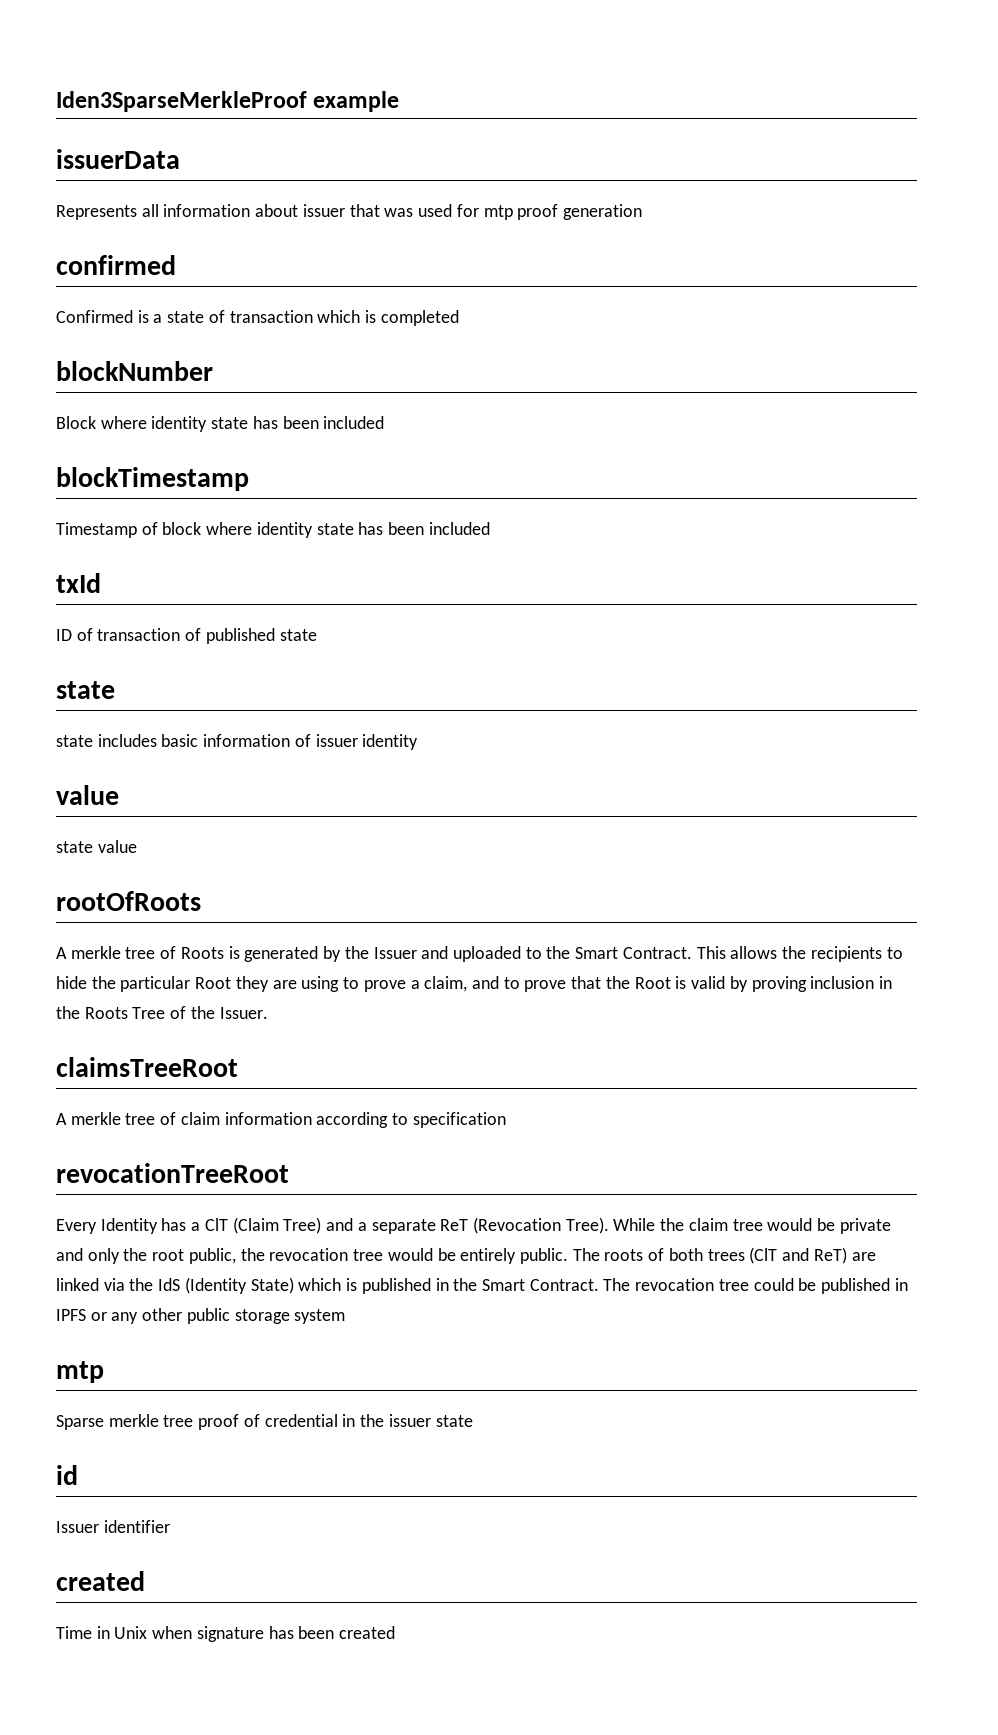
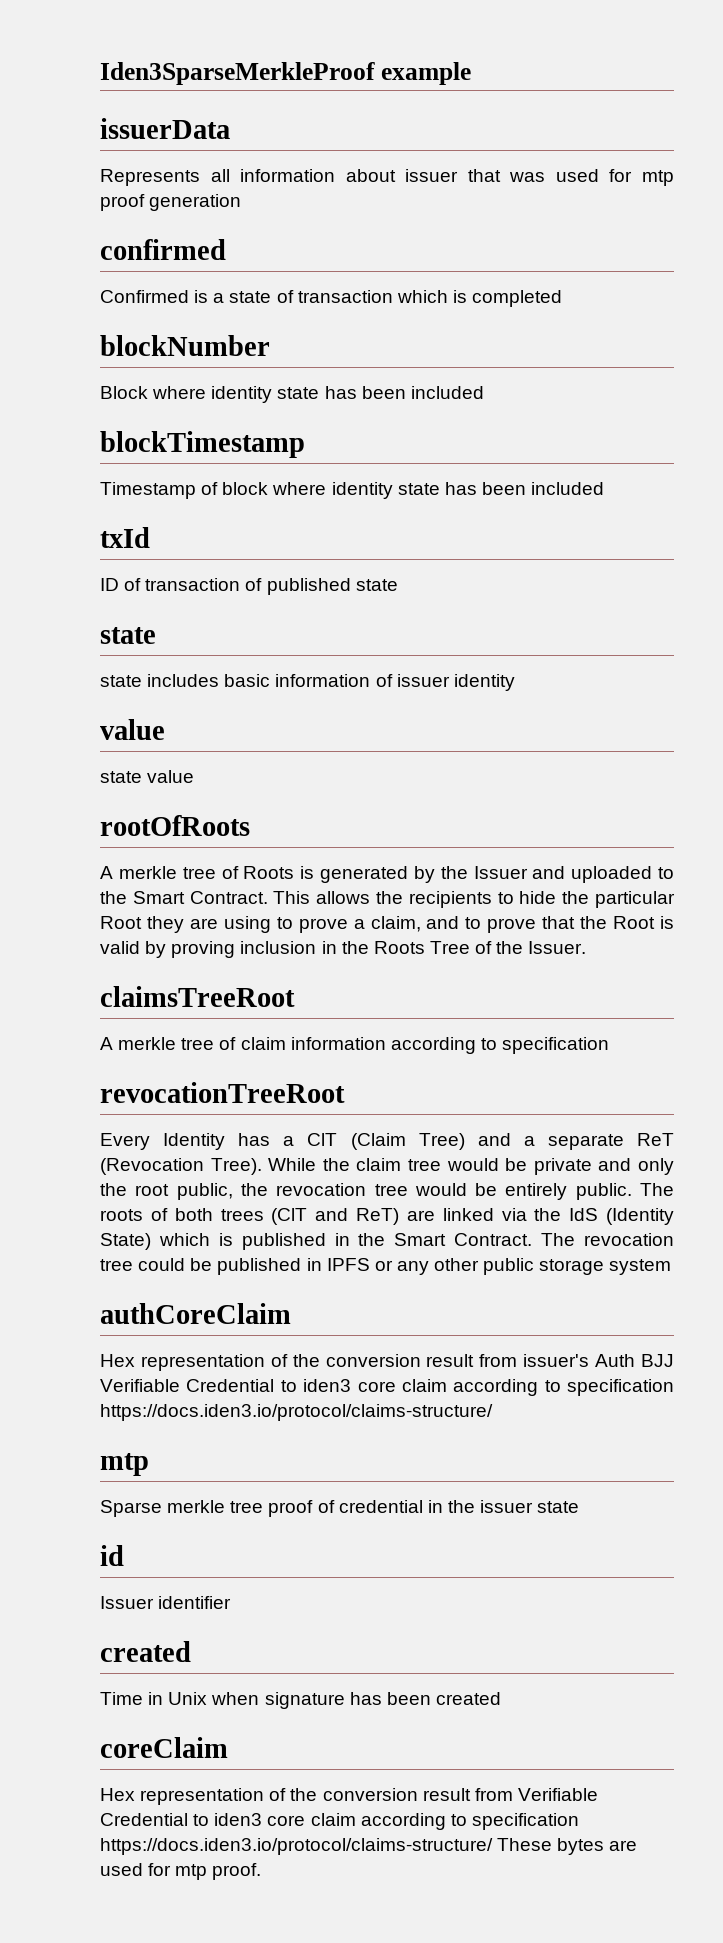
+ authCoreClaim
+ Hex representation of the conversion result from issuer's Auth BJJ Verifiable Credential to iden3 core claim according to specification https://docs.iden3.io/protocol/claims-structure/
+ coreClaim
+ Hex representation of the conversion result from Verifiable Credential to iden3 core claim according to specification https://docs.iden3.io/protocol/claims-structure/ These bytes are used for mtp proof.

